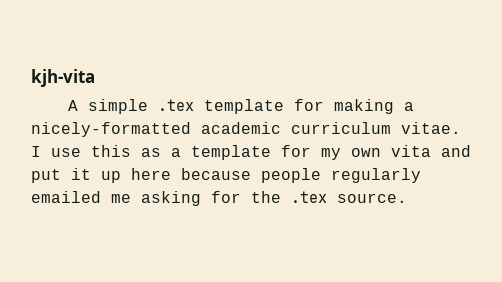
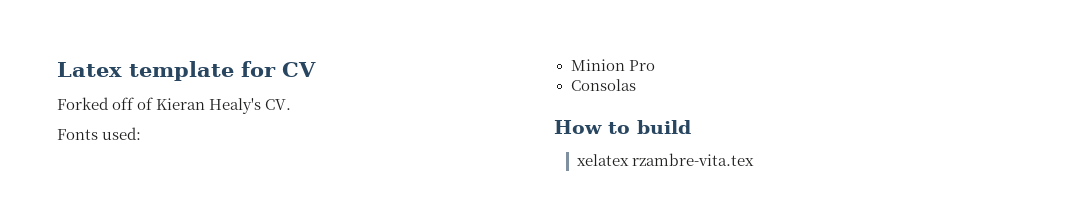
- kjh-vita
- A simple .tex template for making a nicely-formatted academic curriculum vitae. I use this as a template for my own vita and put it up here because people regularly emailed me asking for the .tex source.
+ Latex template for CV
+ Forked off of Kieran Healy's CV.
+ Fonts used:
+ Minion Pro
+ Consolas
+ How to build
+ xelatex rzambre-vita.tex

